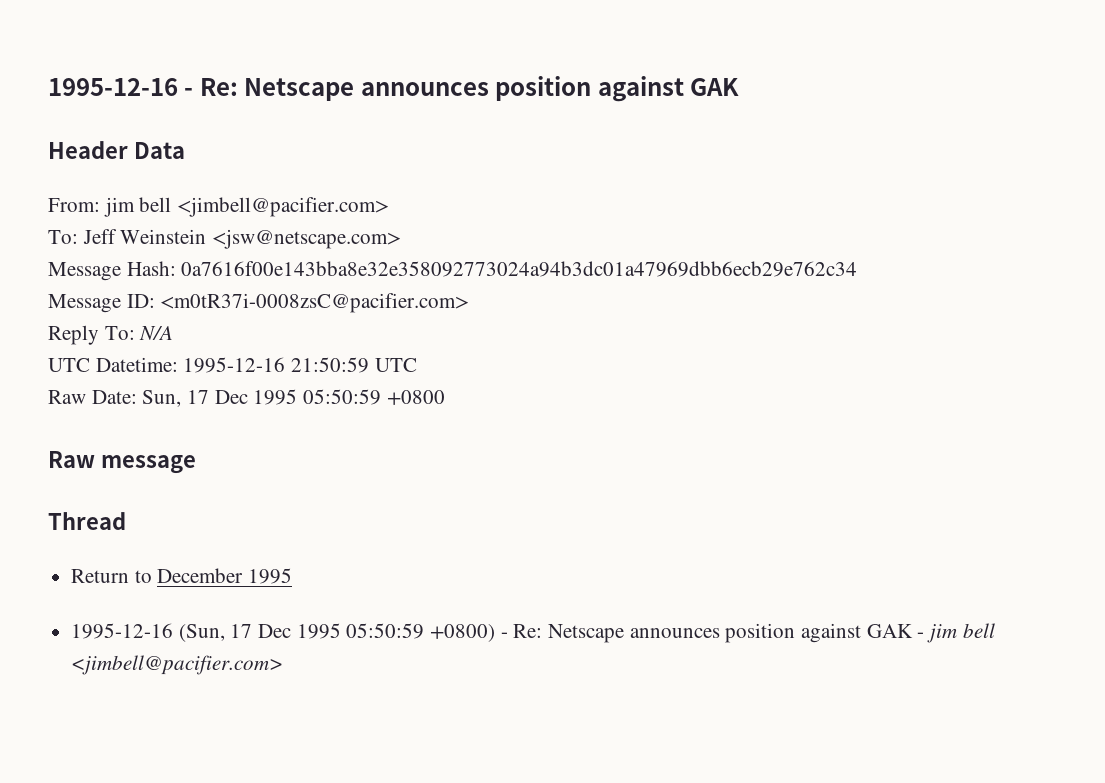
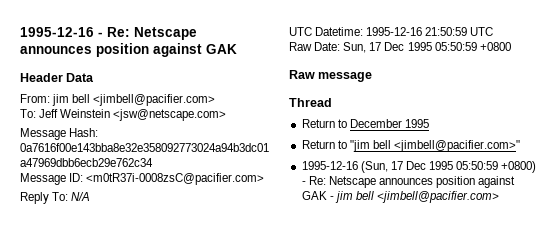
+ Return to "jim bell <jimbell@pacifier.com>"

